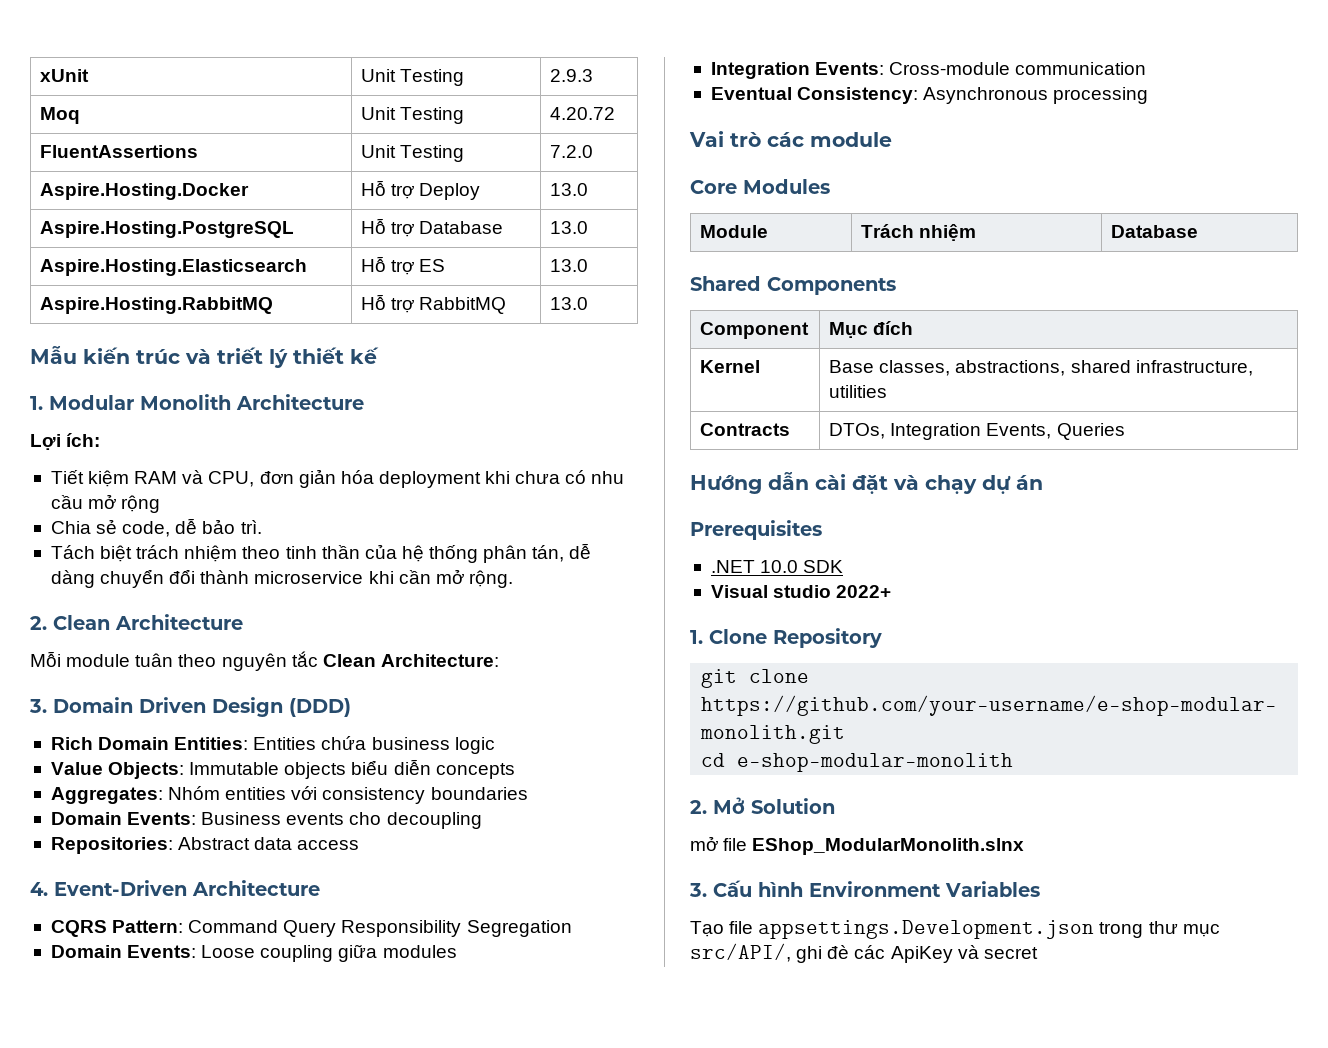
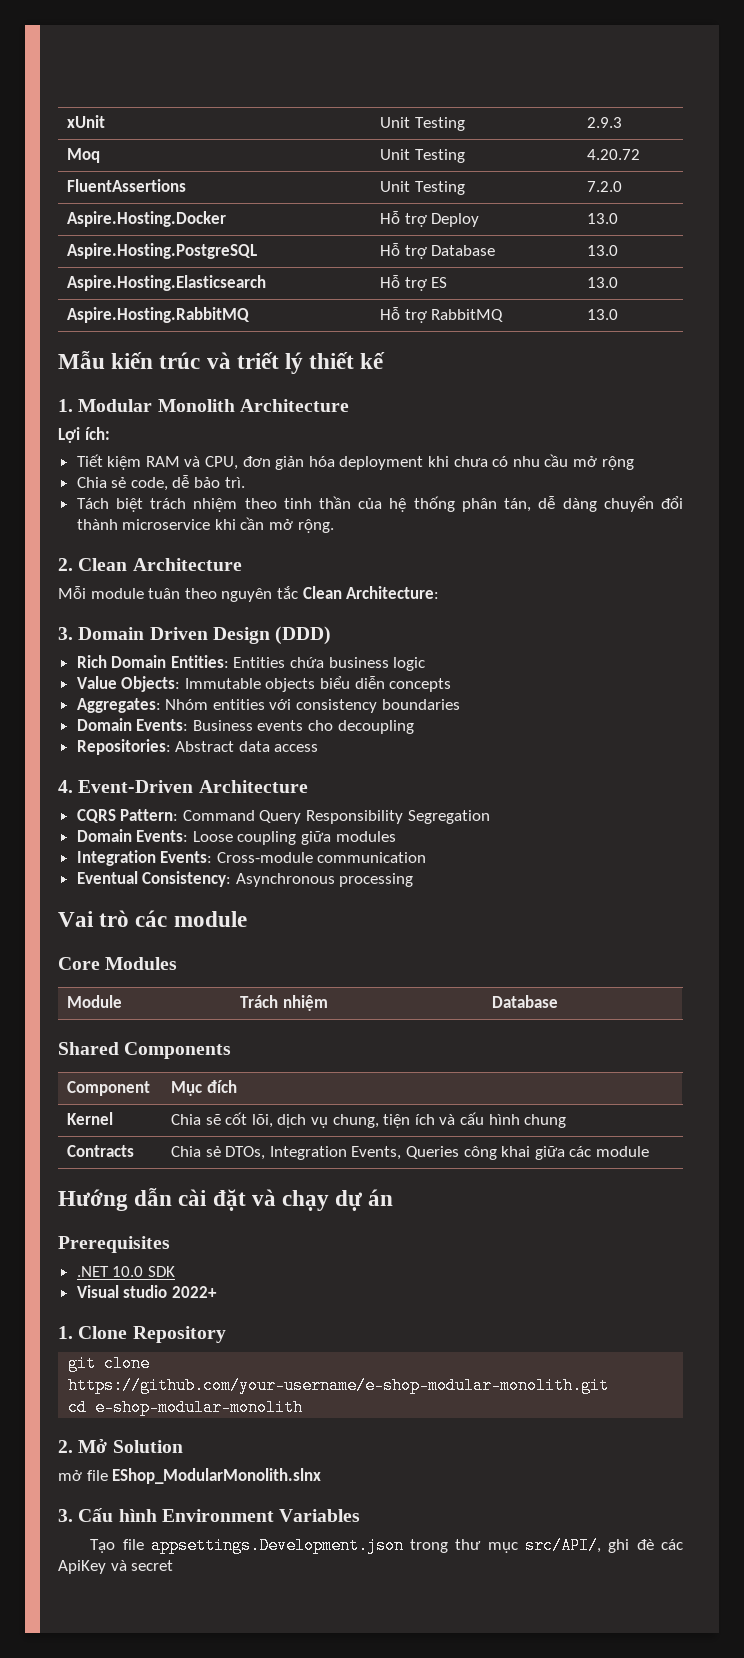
- Kernel | Base classes, abstractions, shared infrastructure, utilities
+ Kernel | Chia sẽ cốt lõi, dịch vụ chung, tiện ích và cấu hình chung
- Contracts | DTOs, Integration Events, Queries
+ Contracts | Chia sẻ DTOs, Integration Events, Queries công khai giữa các module

